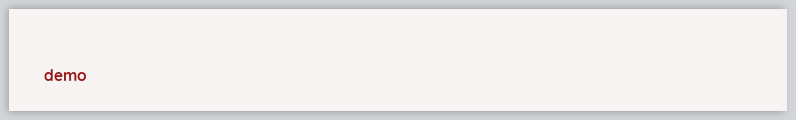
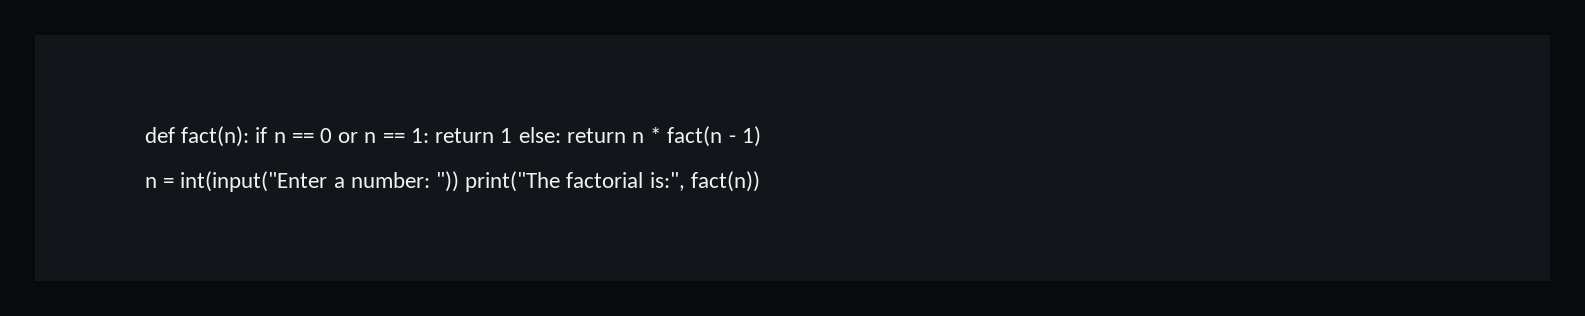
- demo
+ def fact(n): if n == 0 or n == 1: return 1 else: return n * fact(n - 1)
+ n = int(input("Enter a number: ")) print("The factorial is:", fact(n))

